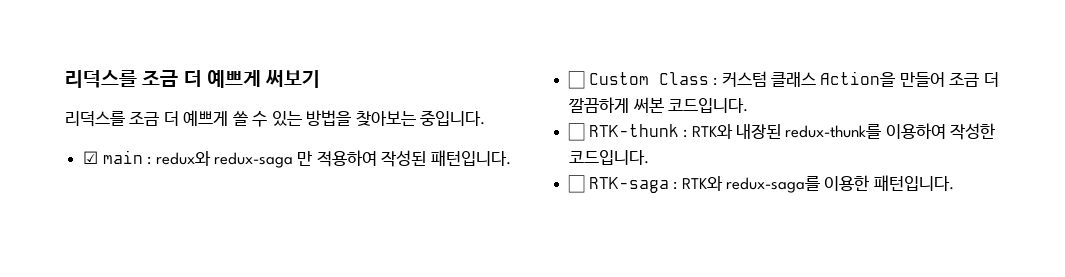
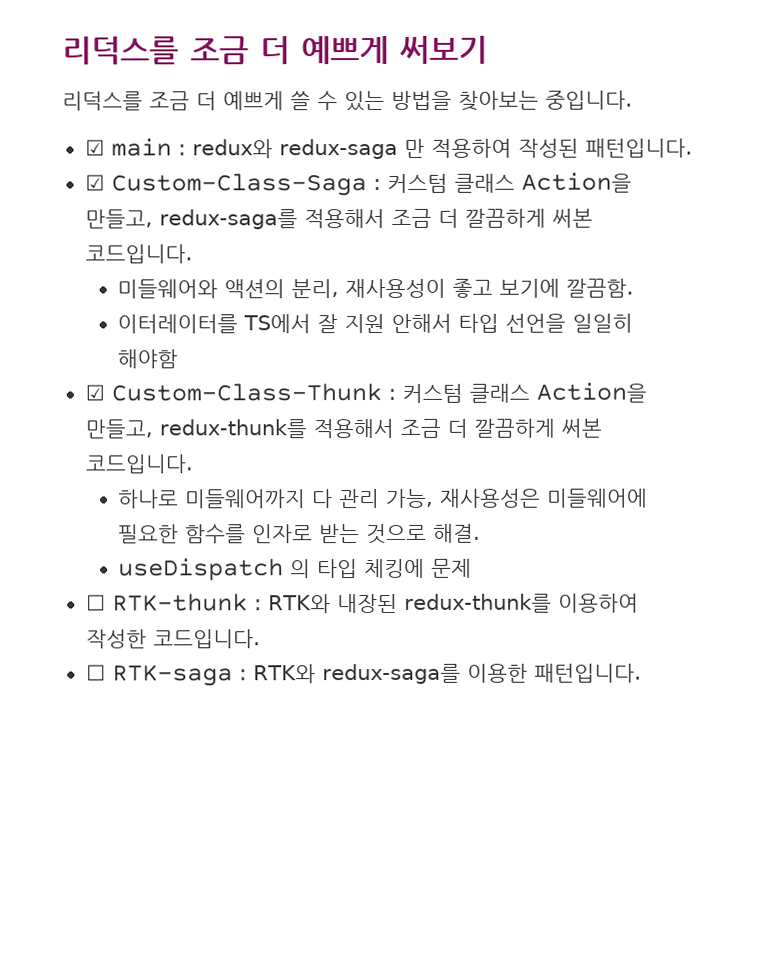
- ☐ Custom Class : 커스텀 클래스 Action을 만들어 조금 더 깔끔하게 써본 코드입니다.
+ ☑ Custom-Class-Saga : 커스텀 클래스 Action을 만들고, redux-saga를 적용해서 조금 더 깔끔하게 써본 코드입니다.
+ 미들웨어와 액션의 분리, 재사용성이 좋고 보기에 깔끔함.
+ 이터레이터를 TS에서 잘 지원 안해서 타입 선언을 일일히 해야함
+ ☑ Custom-Class-Thunk : 커스텀 클래스 Action을 만들고, redux-thunk를 적용해서 조금 더 깔끔하게 써본 코드입니다.
+ 하나로 미들웨어까지 다 관리 가능, 재사용성은 미들웨어에 필요한 함수를 인자로 받는 것으로 해결.
+ useDispatch 의 타입 체킹에 문제

